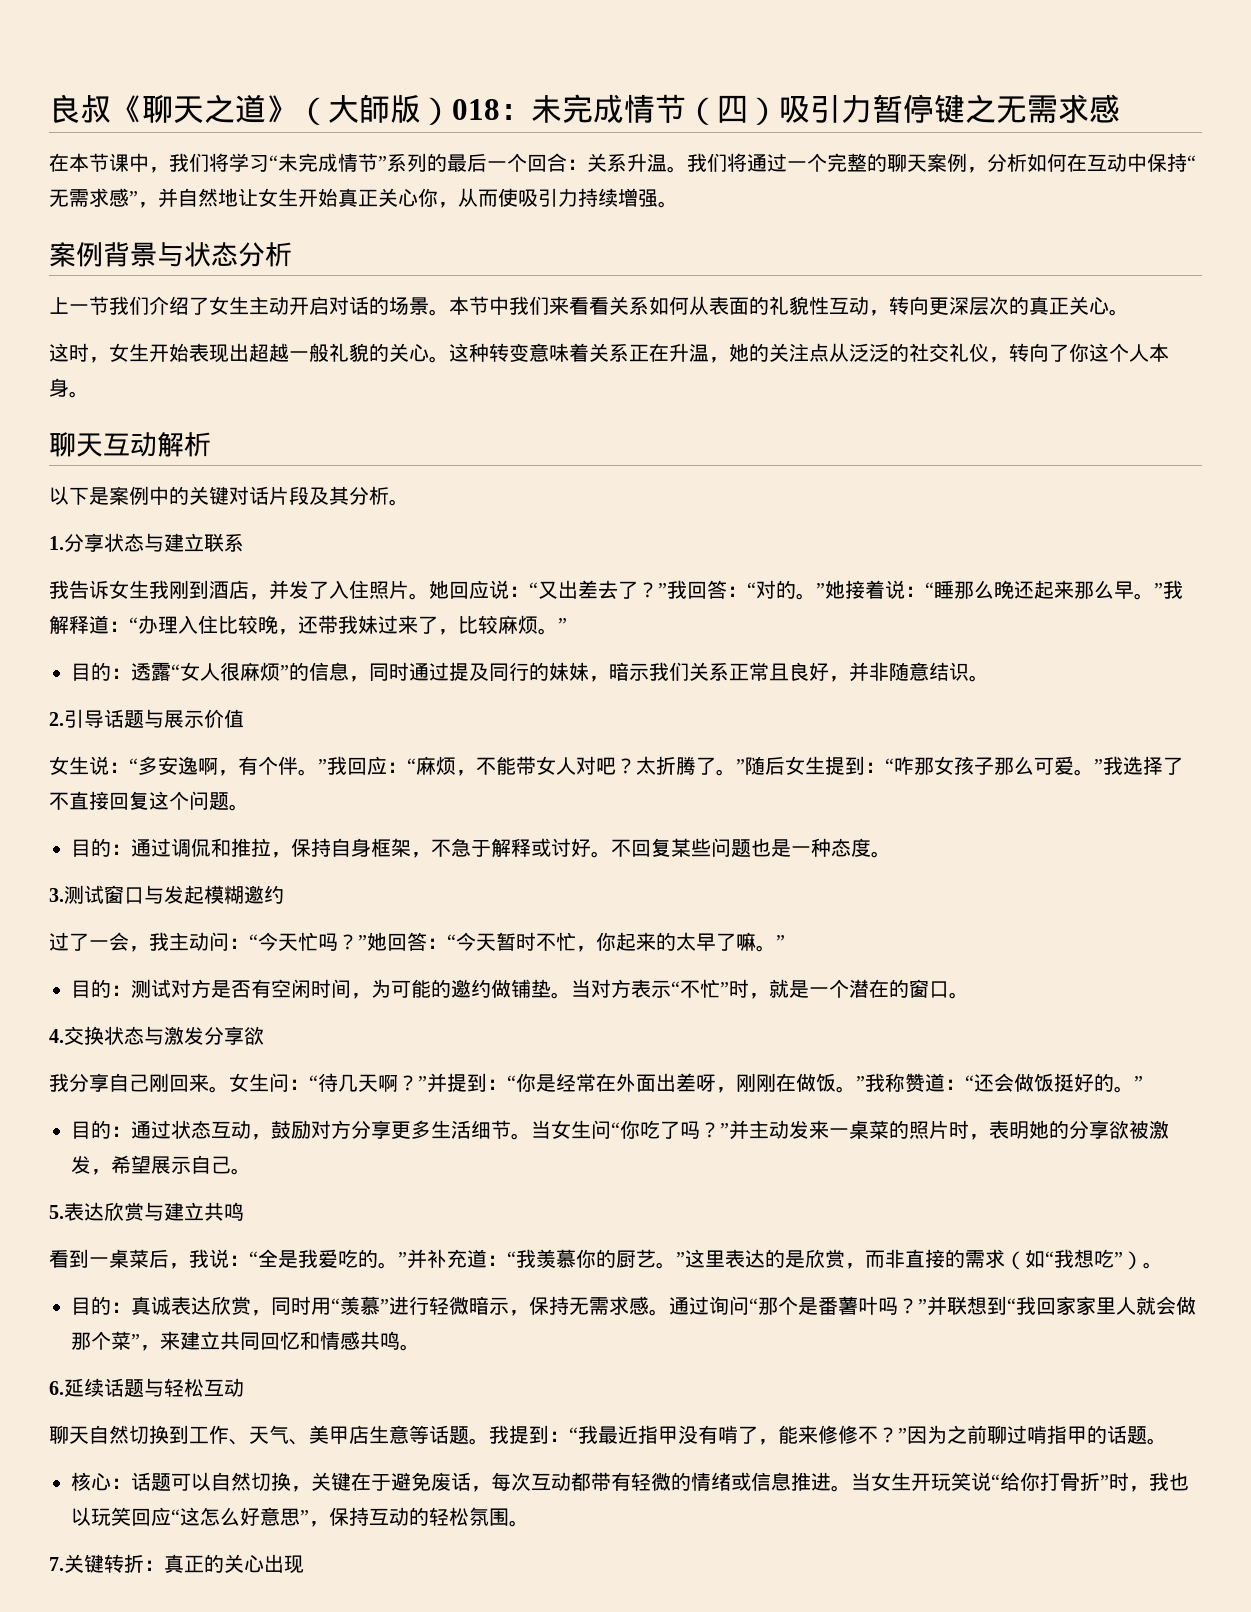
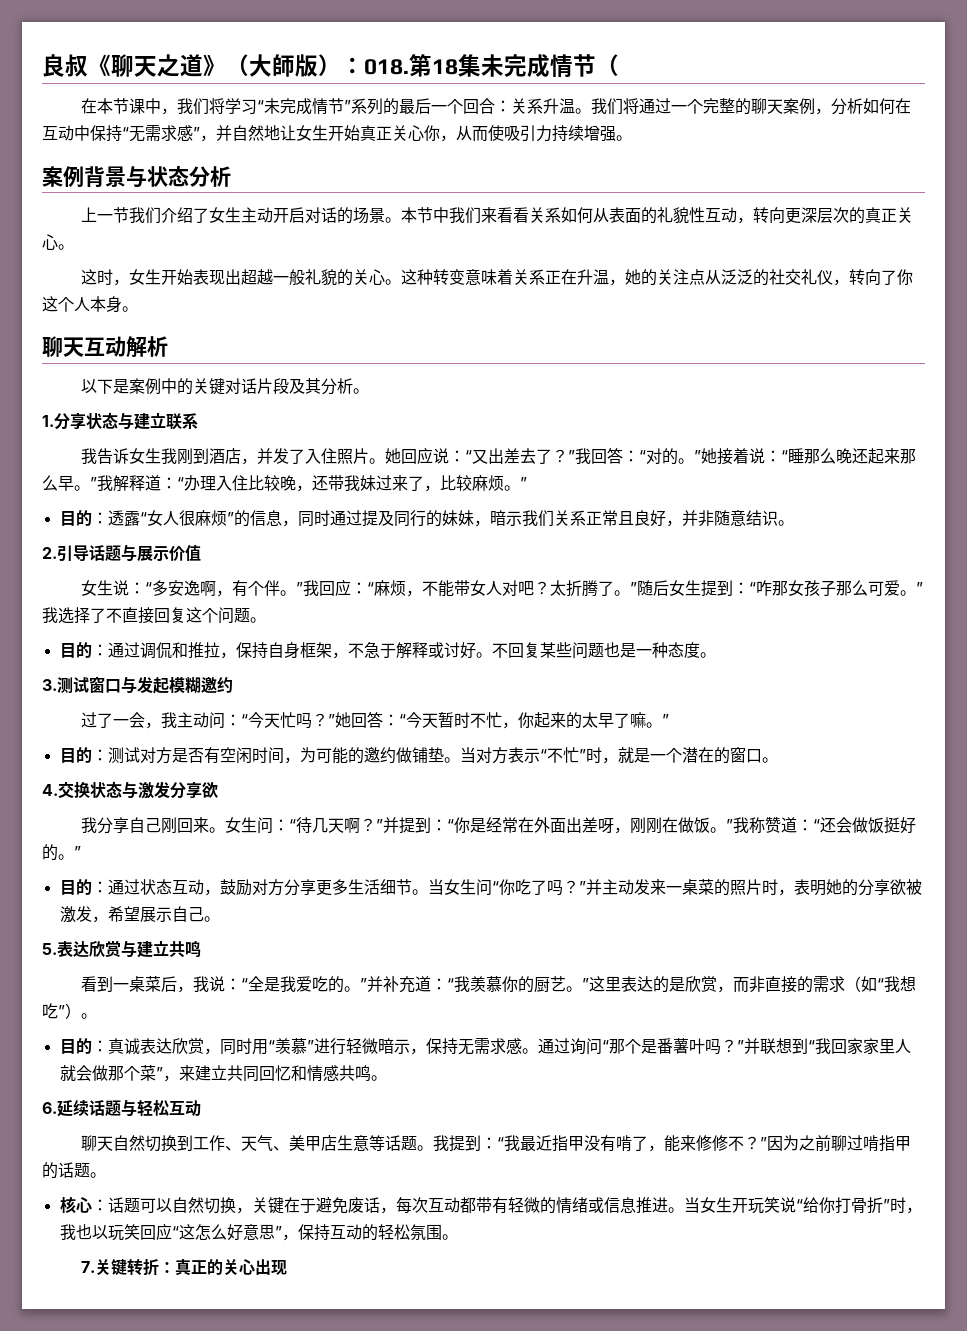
- 良叔《聊天之道》（大師版）018：未完成情节（四）吸引力暂停键之无需求感
+ 良叔《聊天之道》（大師版）：018.第18集未完成情节（

